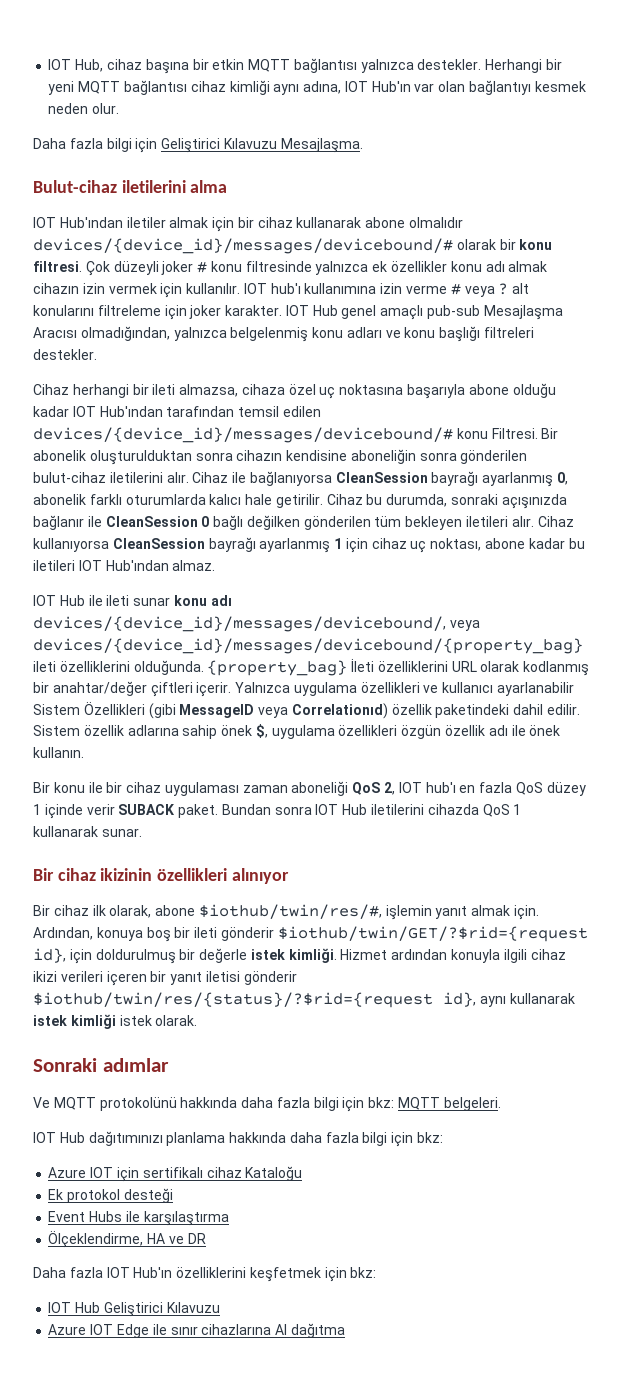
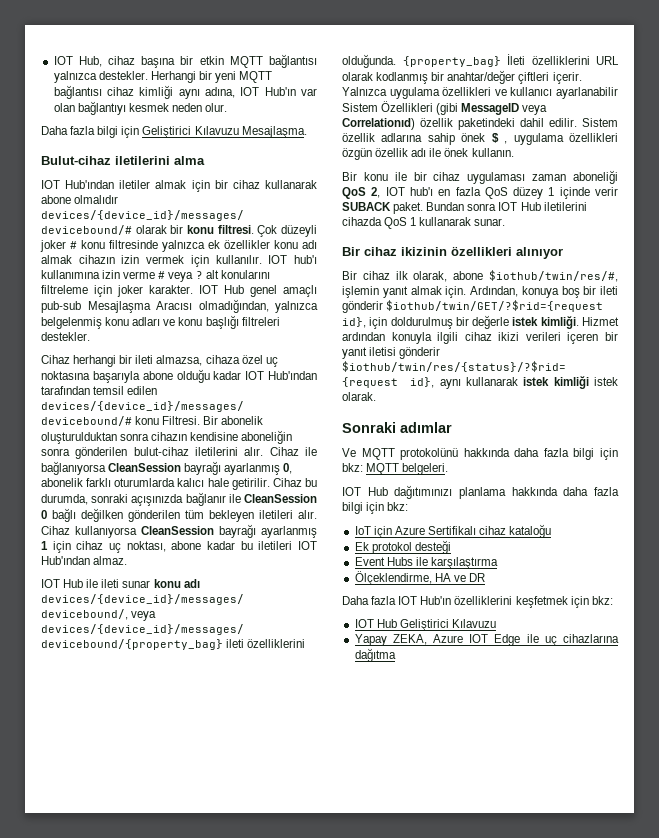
- Sistem özellik adlarına sahip önek $, uygulama özellikleri özgün özellik adı ile önek kullanın.
+ Sistem özellik adlarına sahip önek $ , uygulama özellikleri özgün özellik adı ile önek kullanın.
- Azure IOT için sertifikalı cihaz Kataloğu
+ IoT için Azure Sertifikalı cihaz kataloğu
- Azure IOT Edge ile sınır cihazlarına Al dağıtma
+ Yapay ZEKA, Azure IOT Edge ile uç cihazlarına dağıtma

